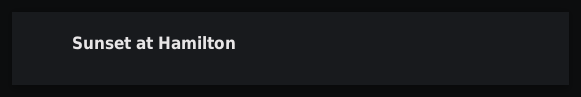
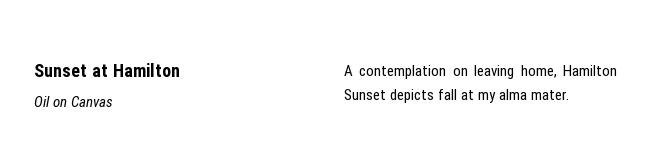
+ Oil on Canvas
+ A contemplation on leaving home, Hamilton Sunset depicts fall at my alma mater.

